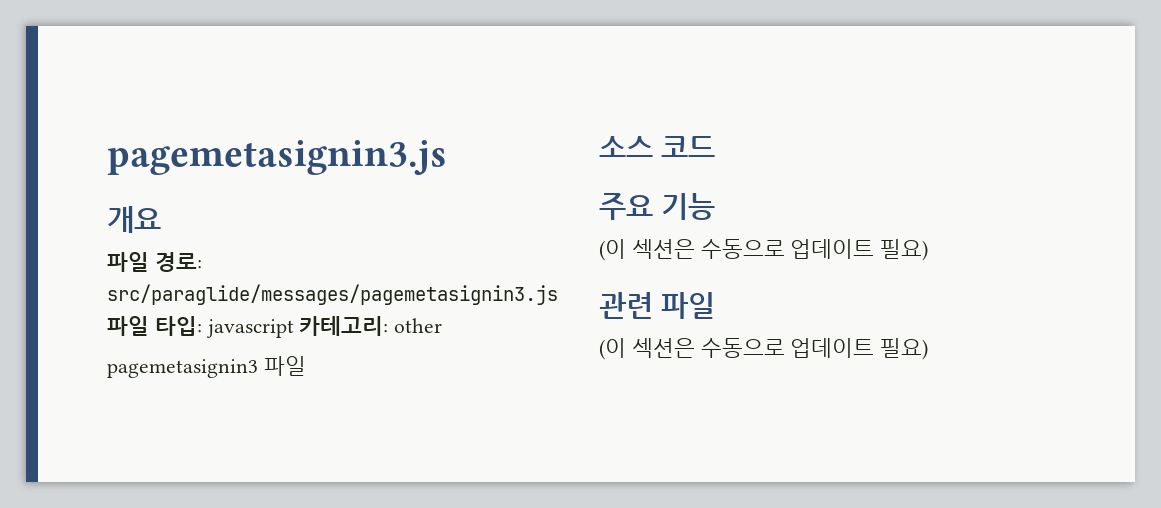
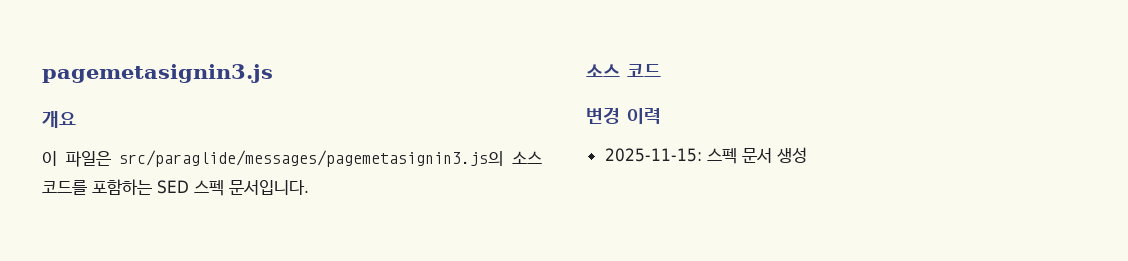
- 파일 경로: src/paraglide/messages/pagemetasignin3.js 파일 타입: javascript 카테고리: other
- pagemetasignin3 파일
+ 이 파일은 src/paraglide/messages/pagemetasignin3.js의 소스 코드를 포함하는 SED 스펙 문서입니다.
  소스 코드
- 주요 기능
- (이 섹션은 수동으로 업데이트 필요)
- 관련 파일
- (이 섹션은 수동으로 업데이트 필요)
+ 변경 이력
+ 2025-11-15: 스펙 문서 생성

